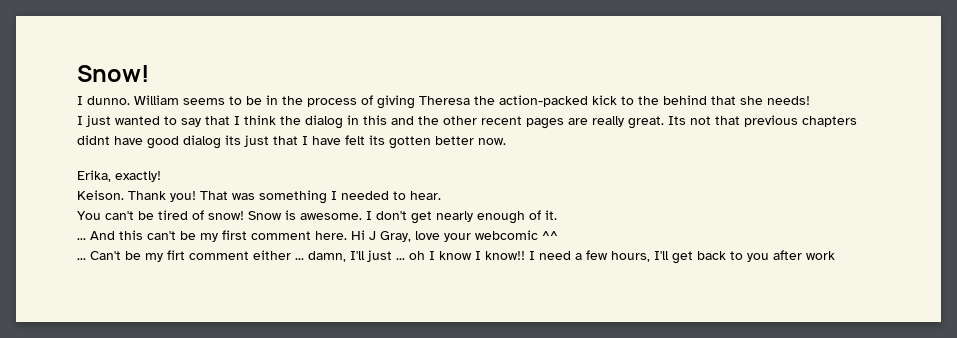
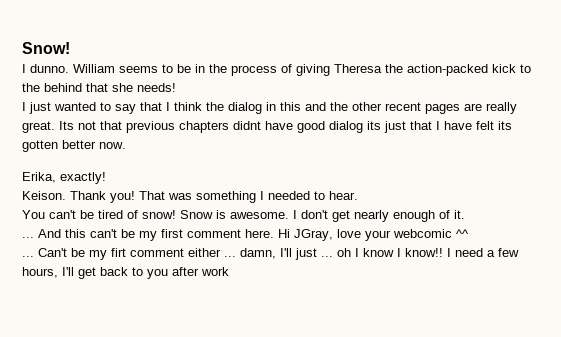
- Hi J Gray, love your webcomic ^^
+ Hi JGray, love your webcomic ^^

